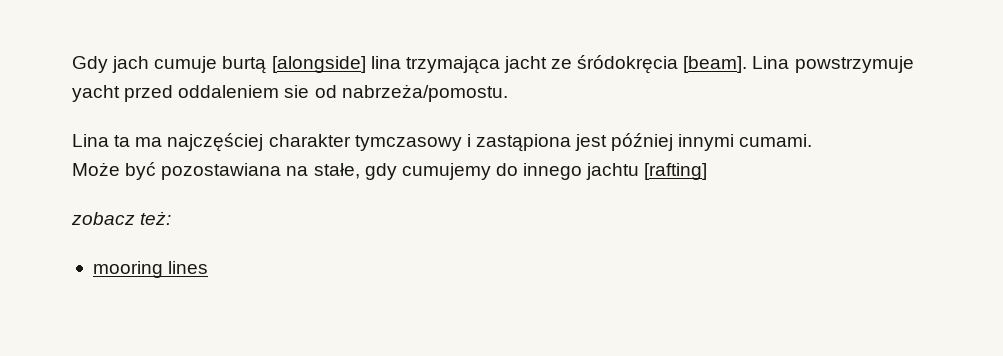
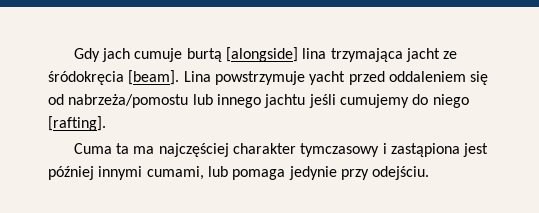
- Lina powstrzymuje yacht przed oddaleniem sie od nabrzeża/pomostu.
- Lina ta ma najczęściej charakter tymczasowy i zastąpiona jest później innymi cumami.
- Może być pozostawiana na stałe, gdy cumujemy do innego jachtu [rafting]
- zobacz też:
- mooring lines
+ Lina powstrzymuje yacht przed oddaleniem się od nabrzeża/pomostu lub innego jachtu jeśli cumujemy do niego [rafting].
+ Cuma ta ma najczęściej charakter tymczasowy i zastąpiona jest później innymi cumami, lub pomaga jedynie przy odejściu.

